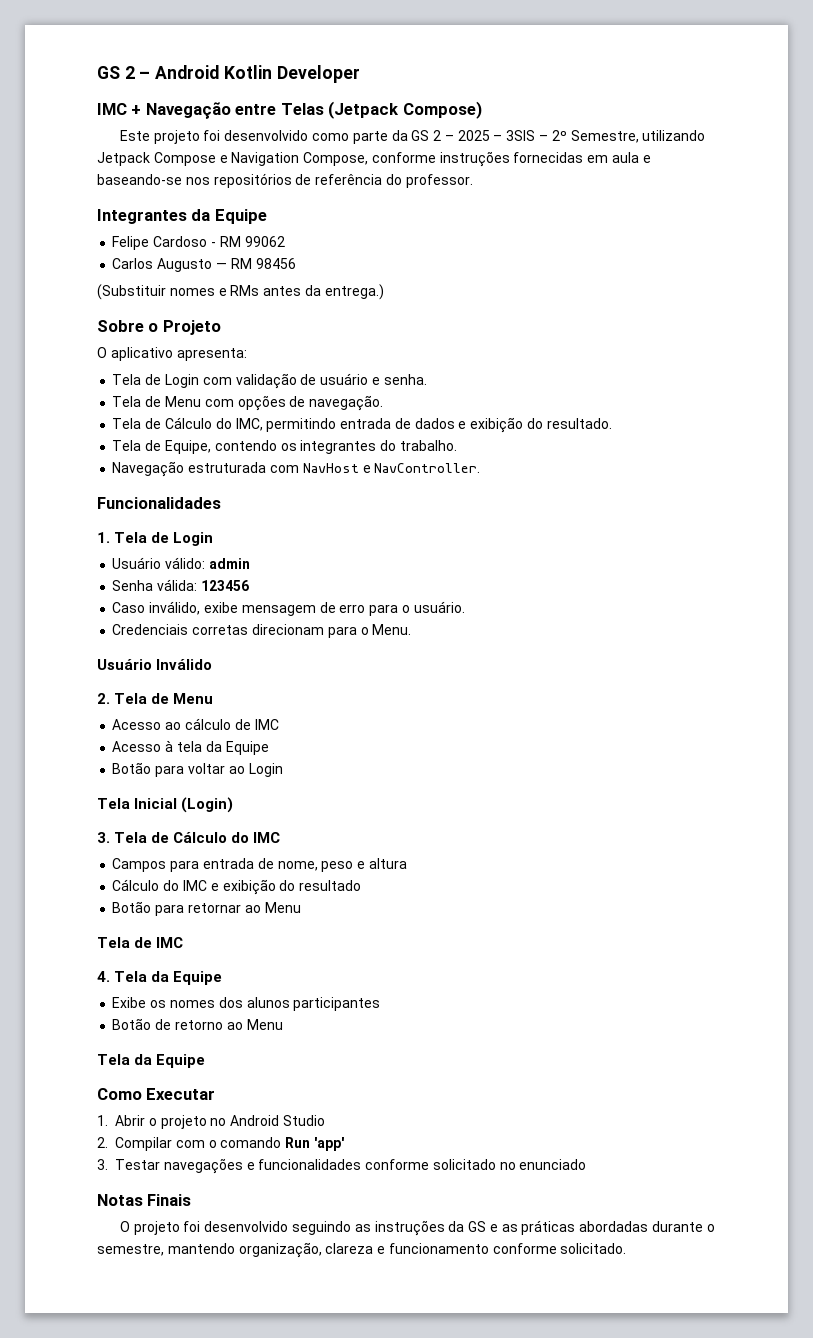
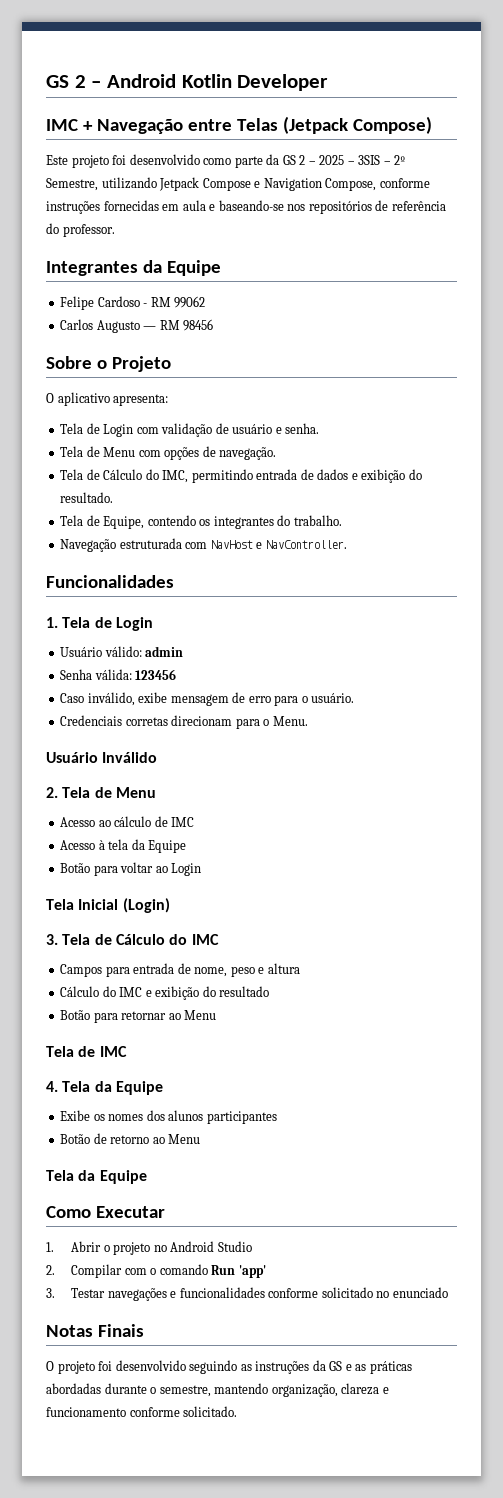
- (Substituir nomes e RMs antes da entrega.)

